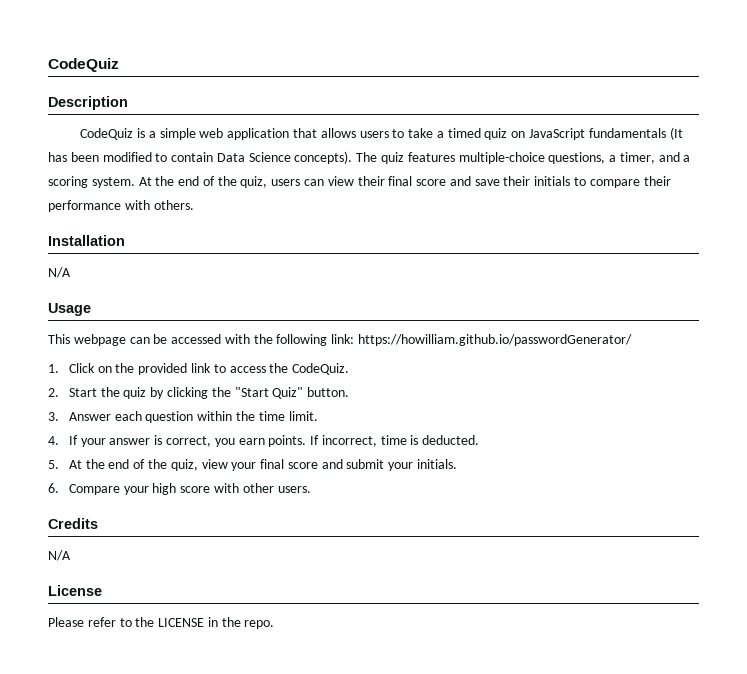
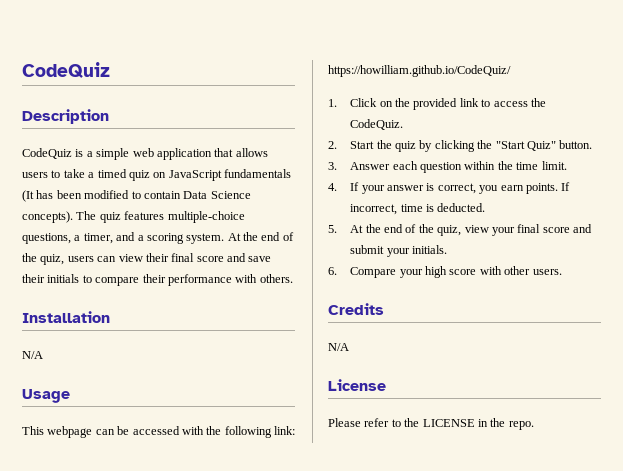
- This webpage can be accessed with the following link: https://howilliam.github.io/passwordGenerator/
+ This webpage can be accessed with the following link: https://howilliam.github.io/CodeQuiz/

